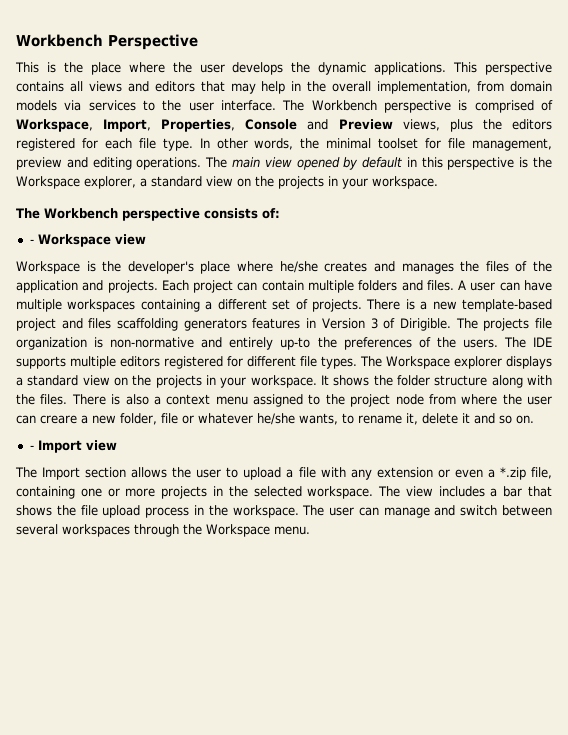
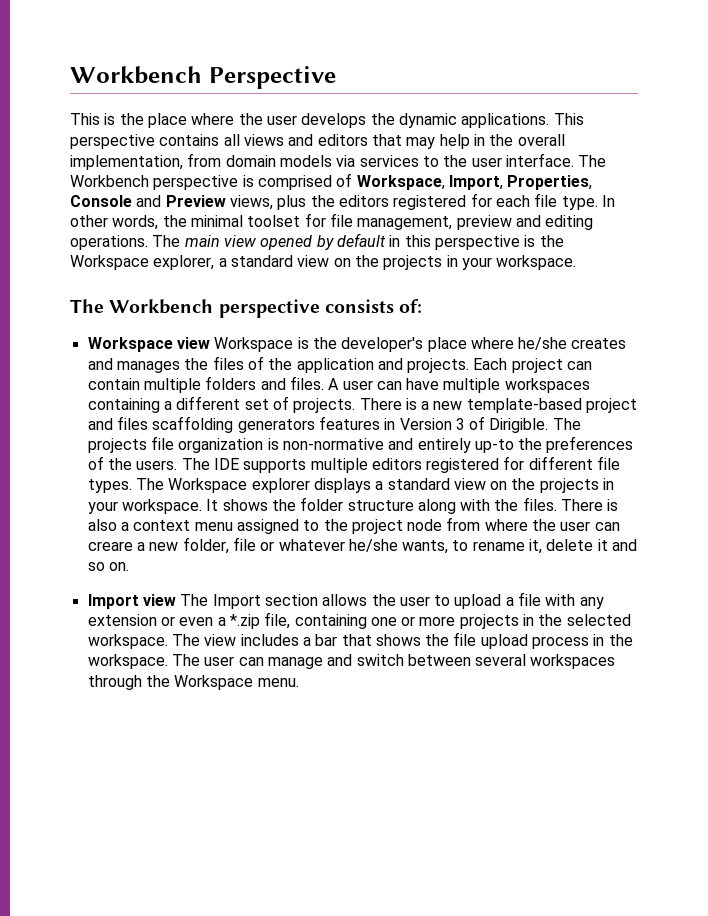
- - Workspace view
- Workspace is the developer's place where he/she creates and manages the files of the application and projects.
+ Workspace view Workspace is the developer's place where he/she creates and manages the files of the application and projects.
- - Import view
- The Import section allows the user to upload a file with any extension or even a *.zip file, containing one or more projects in the selected workspace.
+ Import view The Import section allows the user to upload a file with any extension or even a *.zip file, containing one or more projects in the selected workspace.

